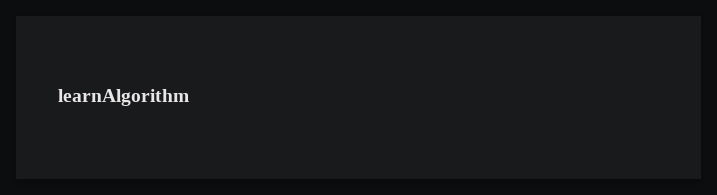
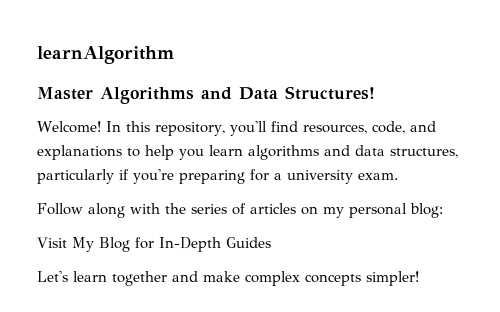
+ Master Algorithms and Data Structures!
+ Welcome! In this repository, you'll find resources, code, and explanations to help you learn algorithms and data structures, particularly if you're preparing for a university exam.
+ Follow along with the series of articles on my personal blog:
+ Visit My Blog for In-Depth Guides
+ Let's learn together and make complex concepts simpler!

